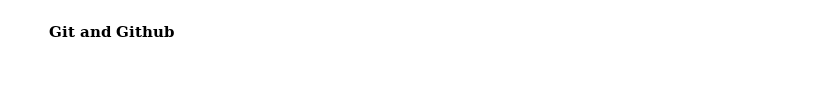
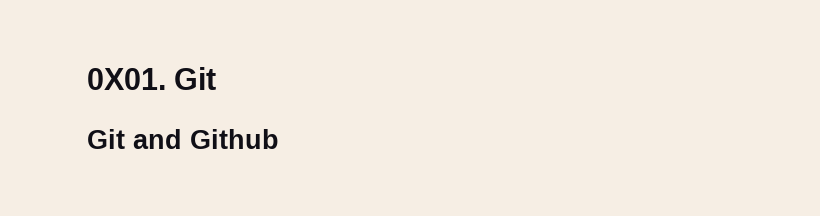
+ 0X01. Git

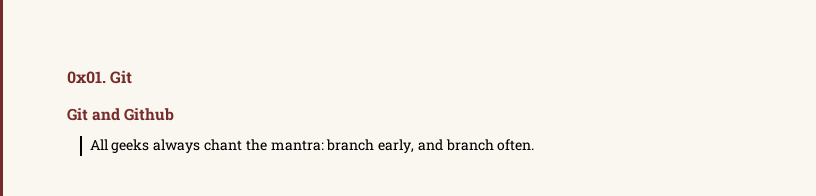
- 0X01.
+ 0x01.
+ All geeks always chant the mantra: branch early, and branch often.

